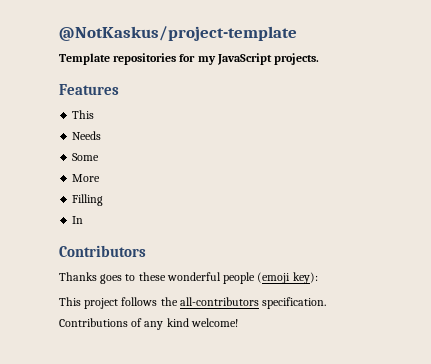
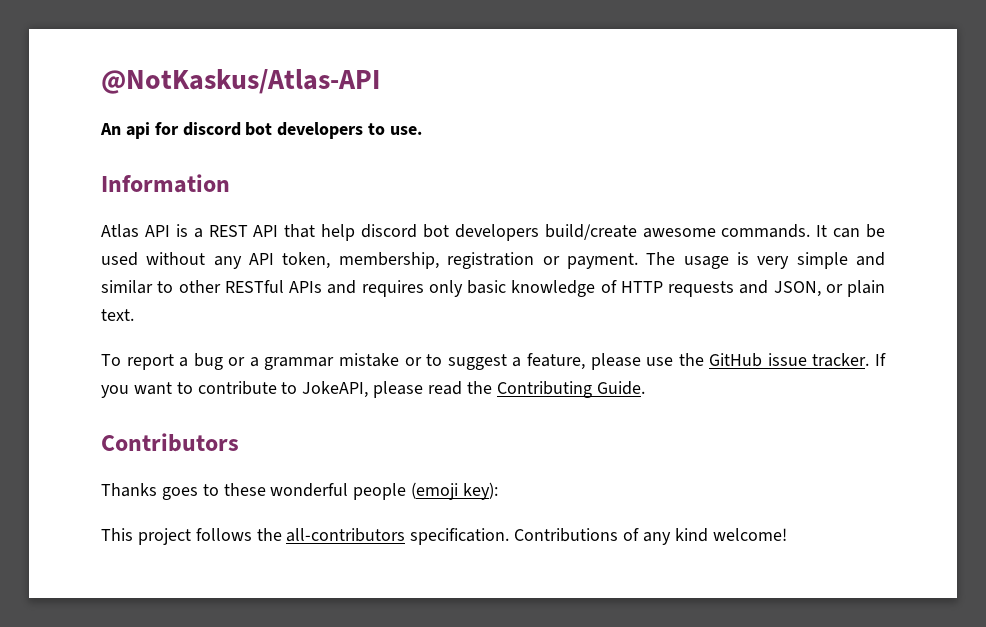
- @NotKaskus/project-template
- Template repositories for my JavaScript projects.
- Features
- This
- Needs
- Some
- More
- Filling
- In
+ @NotKaskus/Atlas-API
+ An api for discord bot developers to use.
+ Information
+ Atlas API is a REST API that help discord bot developers build/create awesome commands. It can be used without any API token, membership, registration or payment. The usage is very simple and similar to other RESTful APIs and requires only basic knowledge of HTTP requests and JSON, or plain text.
+ To report a bug or a grammar mistake or to suggest a feature, please use the GitHub issue tracker. If you want to contribute to JokeAPI, please read the Contributing Guide.

